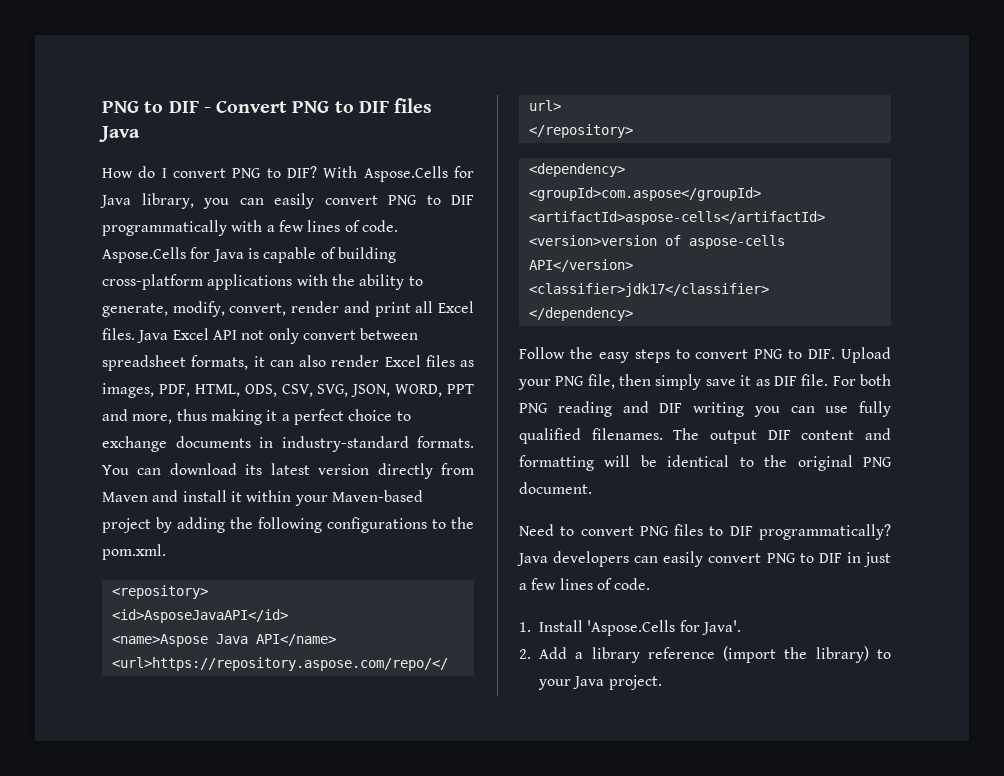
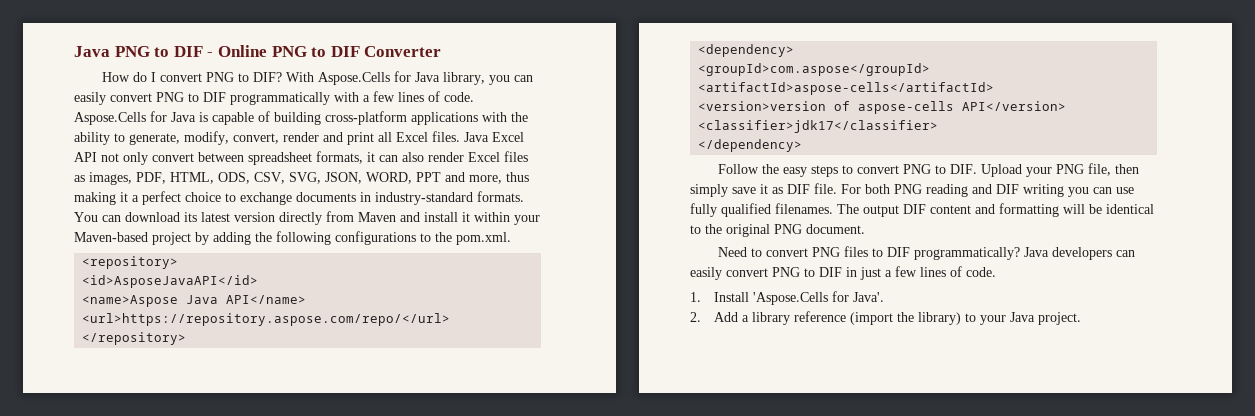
- PNG to DIF - Convert PNG to DIF files Java
+ Java PNG to DIF - Online PNG to DIF Converter

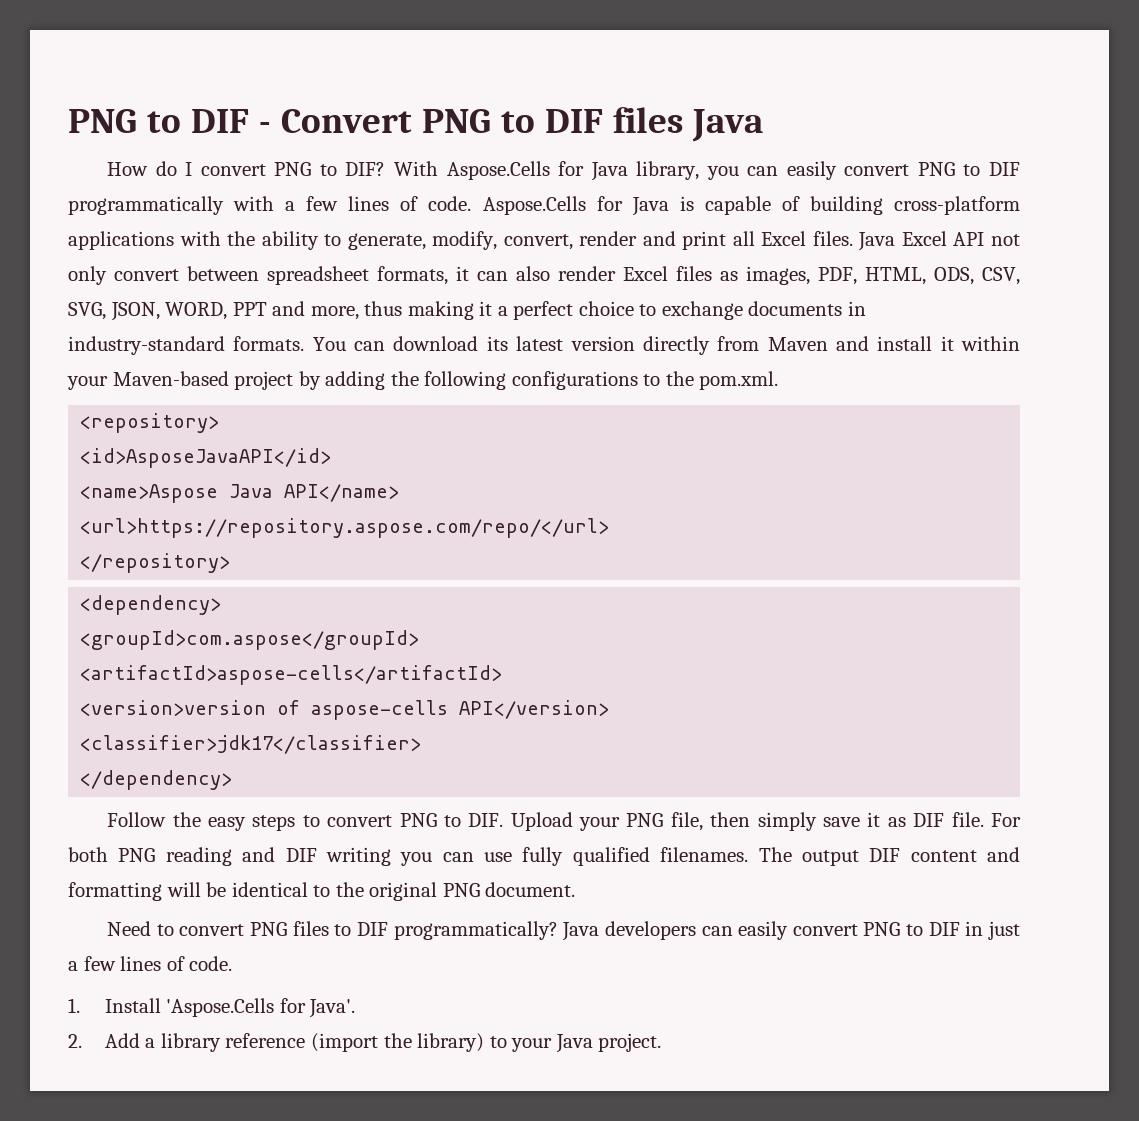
- Java PNG to DIF - Online PNG to DIF Converter
+ PNG to DIF - Convert PNG to DIF files Java

